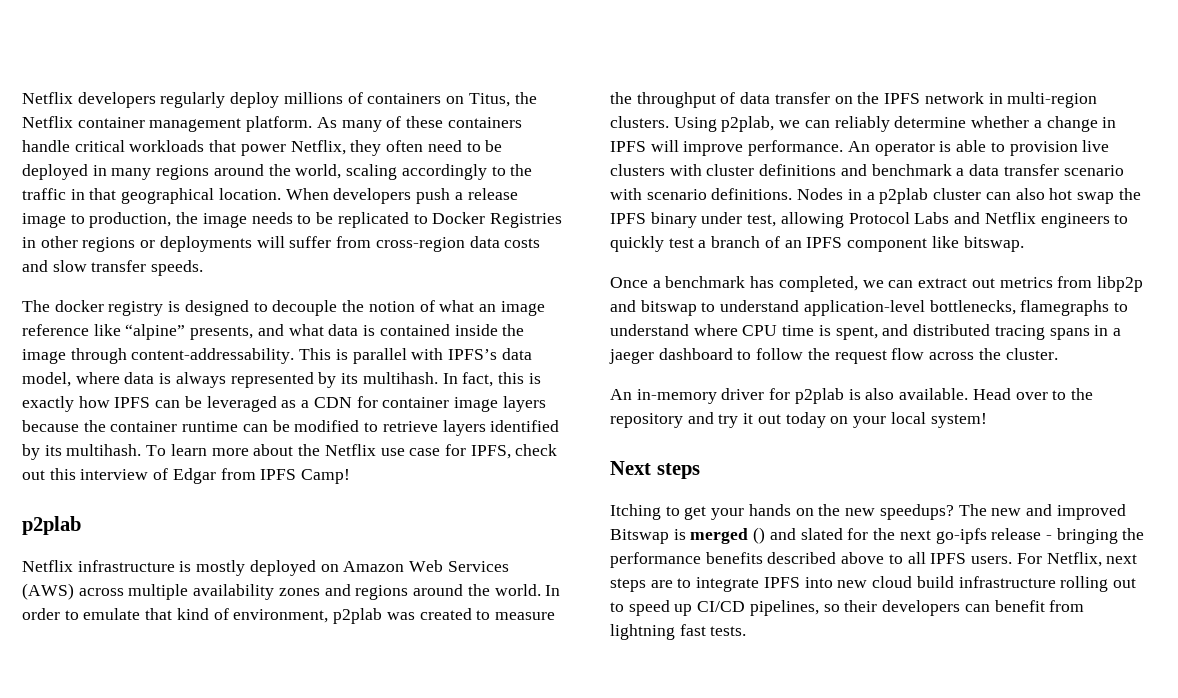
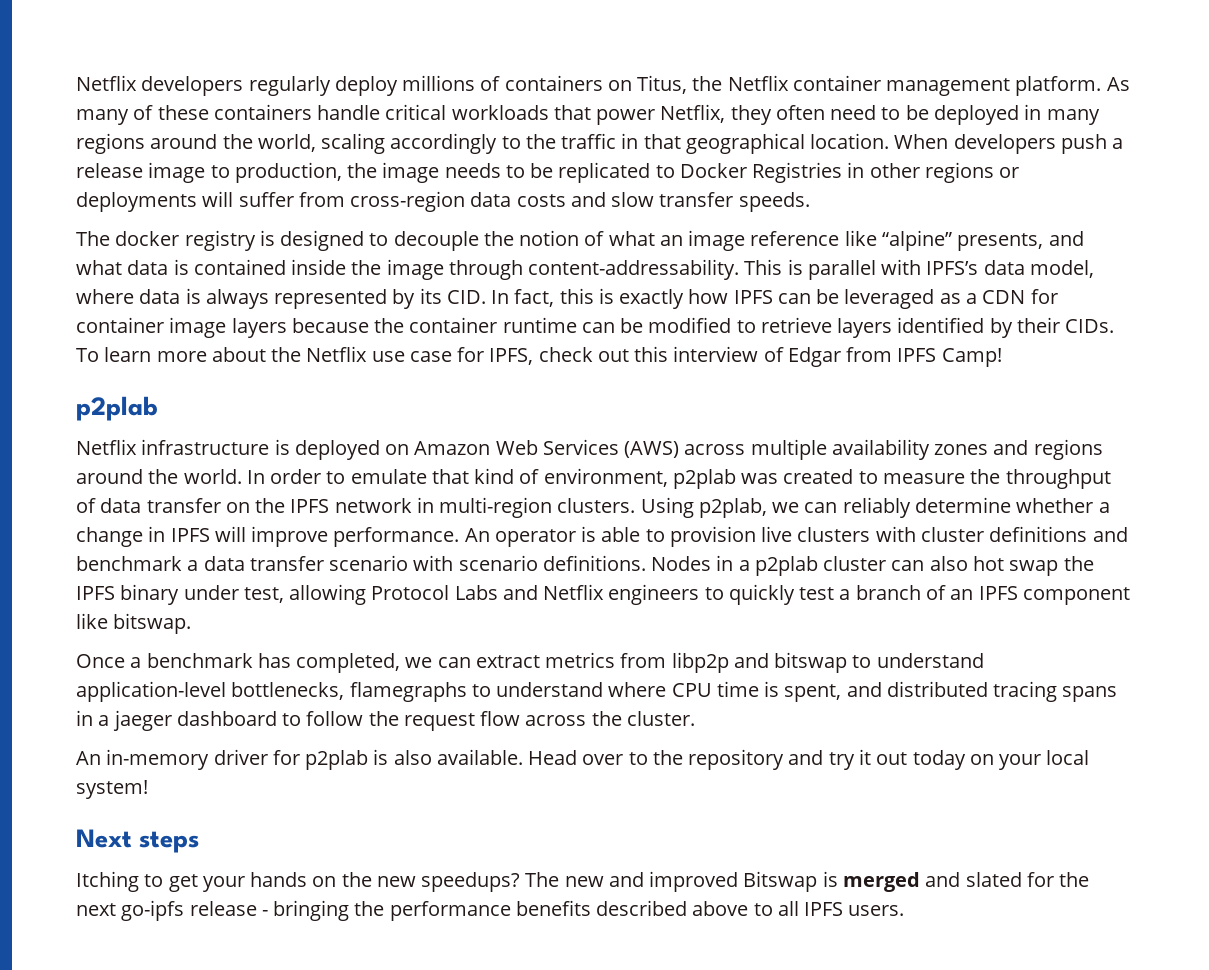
- This is parallel with IPFS’s data model, where data is always represented by its multihash. In fact, this is exactly how IPFS can be leveraged as a CDN for container image layers because the container runtime can be modified to retrieve layers identified by its multihash.
+ This is parallel with IPFS’s data model, where data is always represented by its CID. In fact, this is exactly how IPFS can be leveraged as a CDN for container image layers because the container runtime can be modified to retrieve layers identified by their CIDs.
- Netflix infrastructure is mostly deployed on Amazon Web Services (AWS) across multiple availability zones and regions around the world.
+ Netflix infrastructure is deployed on Amazon Web Services (AWS) across multiple availability zones and regions around the world.
- Once a benchmark has completed, we can extract out metrics from libp2p and bitswap to understand application-level bottlenecks, flamegraphs to understand where CPU time is spent, and distributed tracing spans in a jaeger dashboard to follow the request flow across the cluster.
+ Once a benchmark has completed, we can extract metrics from libp2p and bitswap to understand application-level bottlenecks, flamegraphs to understand where CPU time is spent, and distributed tracing spans in a jaeger dashboard to follow the request flow across the cluster.
- The new and improved Bitswap is merged () and slated for the next go-ipfs release - bringing the performance benefits described above to all IPFS users. For Netflix, next steps are to integrate IPFS into new cloud build infrastructure rolling out to speed up CI/CD pipelines, so their developers can benefit from lightning fast tests.
+ The new and improved Bitswap is merged and slated for the next go-ipfs release - bringing the performance benefits described above to all IPFS users.

